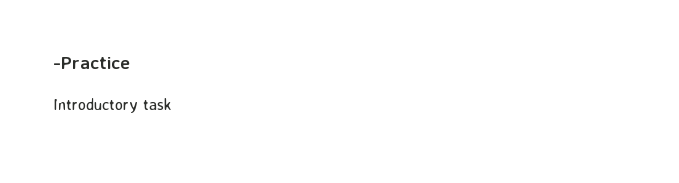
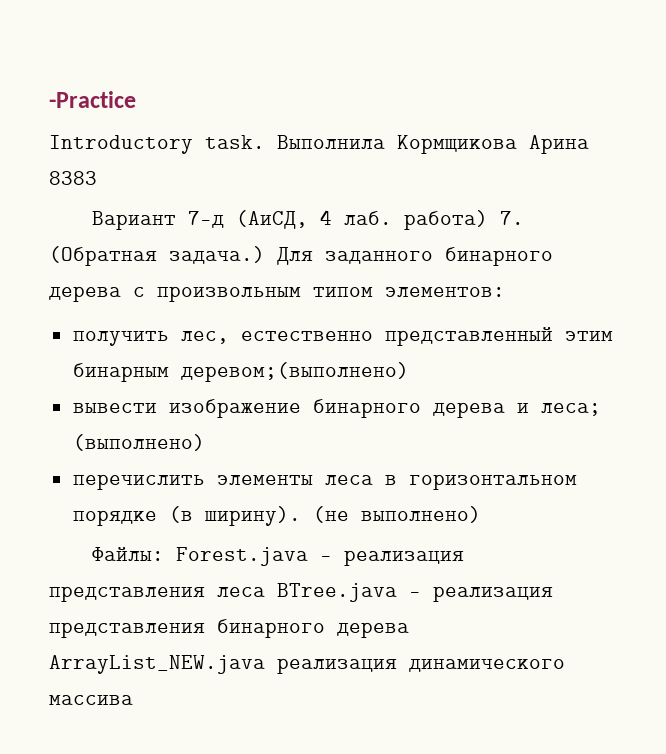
- Introductory task
+ Introductory task. Выполнила Кормщикова Арина 8383
+ Вариант 7-д (АиСД, 4 лаб. работа) 7. (Обратная задача.) Для заданного бинарного дерева с произвольным типом элементов:
+ получить лес, естественно представленный этим бинарным деревом;(выполнено)
+ вывести изображение бинарного дерева и леса; (выполнено)
+ перечислить элементы леса в горизонтальном порядке (в ширину). (не выполнено)
+ Файлы: Forest.java - реализация представления леса BTree.java - реализация представления бинарного дерева ArrayList_NEW.java реализация динамического массива

